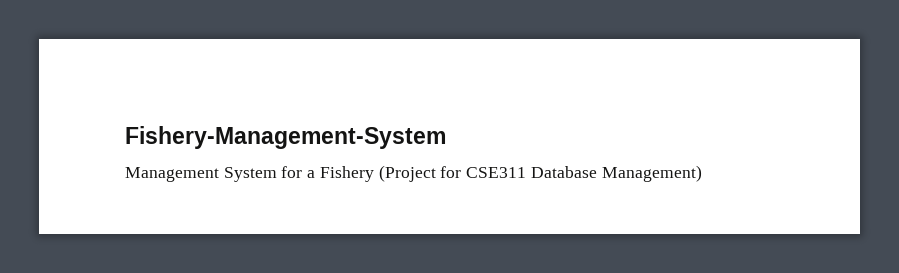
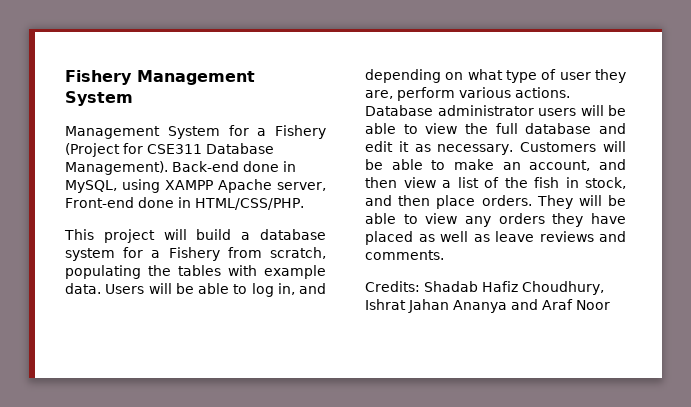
- Fishery-Management-System
+ Fishery Management System
- Management System for a Fishery (Project for CSE311 Database Management)
+ Management System for a Fishery (Project for CSE311 Database Management). Back-end done in MySQL, using XAMPP Apache server, Front-end done in HTML/CSS/PHP.
+ This project will build a database system for a Fishery from scratch, populating the tables with example data. Users will be able to log in, and depending on what type of user they are, perform various actions. Database administrator users will be able to view the full database and edit it as necessary. Customers will be able to make an account, and then view a list of the fish in stock, and then place orders. They will be able to view any orders they have placed as well as leave reviews and comments.
+ Credits: Shadab Hafiz Choudhury, Ishrat Jahan Ananya and Araf Noor

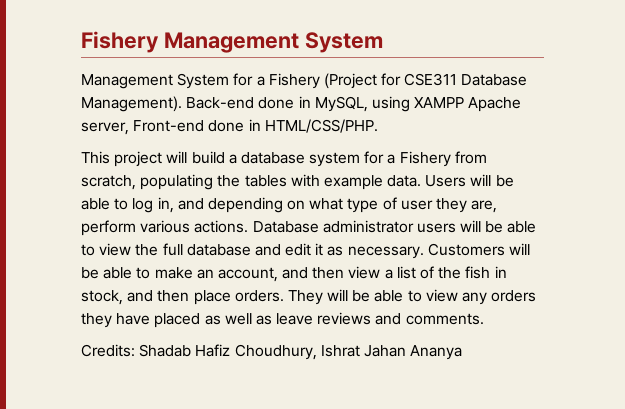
- Credits: Shadab Hafiz Choudhury, Ishrat Jahan Ananya and Araf Noor
+ Credits: Shadab Hafiz Choudhury, Ishrat Jahan Ananya

